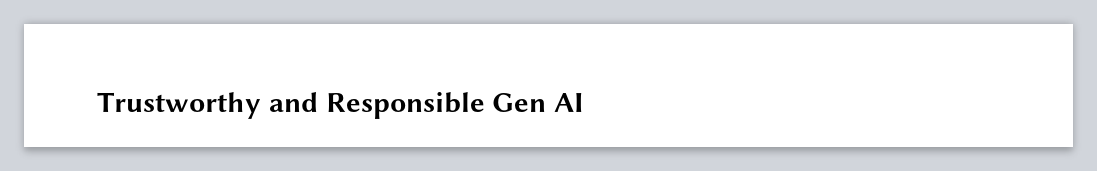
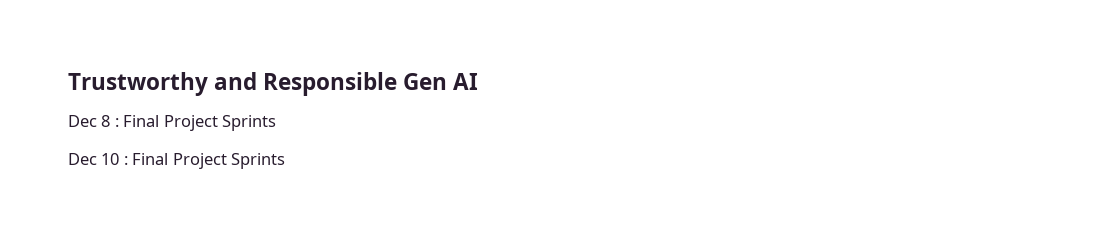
+ Dec 8 : Final Project Sprints
+ Dec 10 : Final Project Sprints

